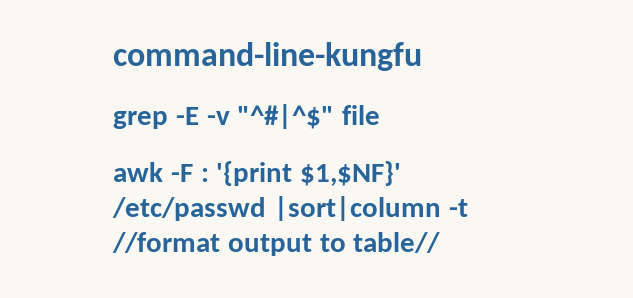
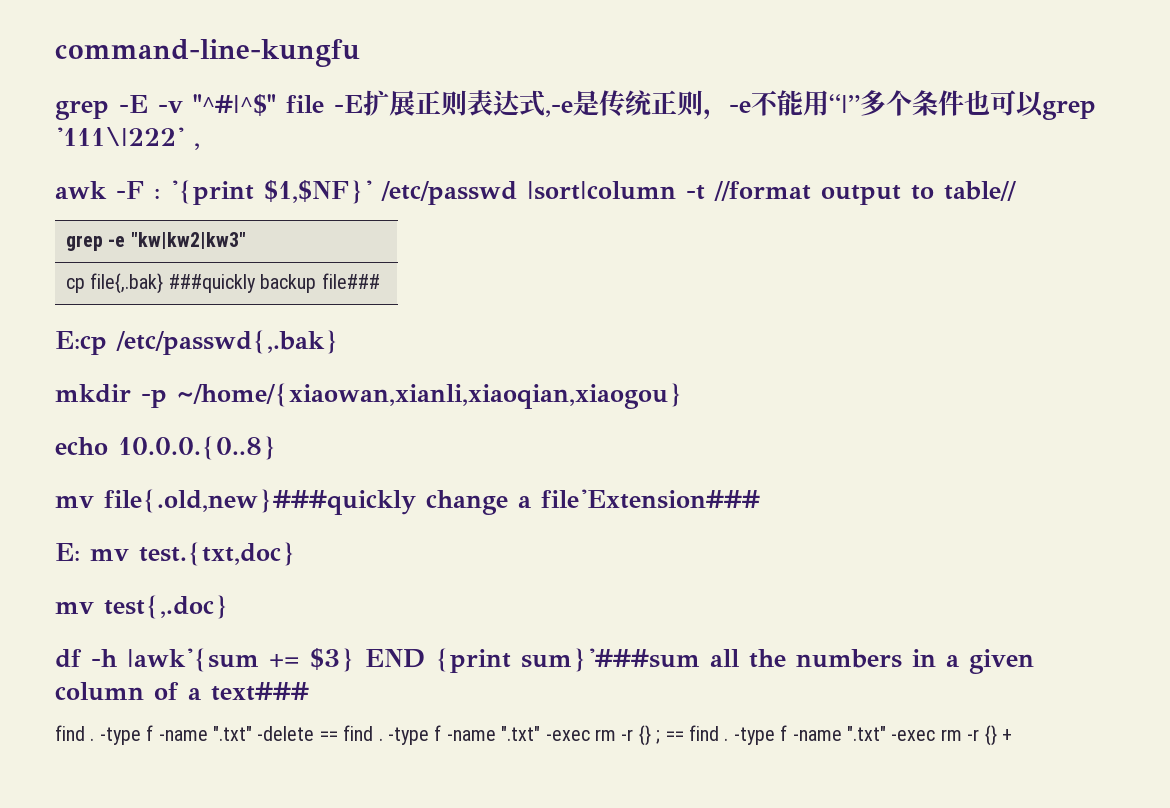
- grep -E -v "^#|^$" file
+ grep -E -v "^#|^$" file -E扩展正则表达式,-e是传统正则，-e不能用“|”多个条件也可以grep '111\|222' ,
+ grep -e "kw|kw2|kw3"
+ cp file{,.bak} ###quickly backup file###
+ E:cp /etc/passwd{,.bak}
+ mkdir -p ~/home/{xiaowan,xianli,xiaoqian,xiaogou}
+ echo 10.0.0.{0..8}
+ mv file{.old,new}###quickly change a file'Extension###
+ E: mv test.{txt,doc}
+ mv test{,.doc}
+ df -h |awk'{sum += $3} END {print sum}'###sum all the numbers in a given column of a text###
+ find . -type f -name ".txt" -delete == find . -type f -name ".txt" -exec rm -r {} ; == find . -type f -name ".txt" -exec rm -r {} +

